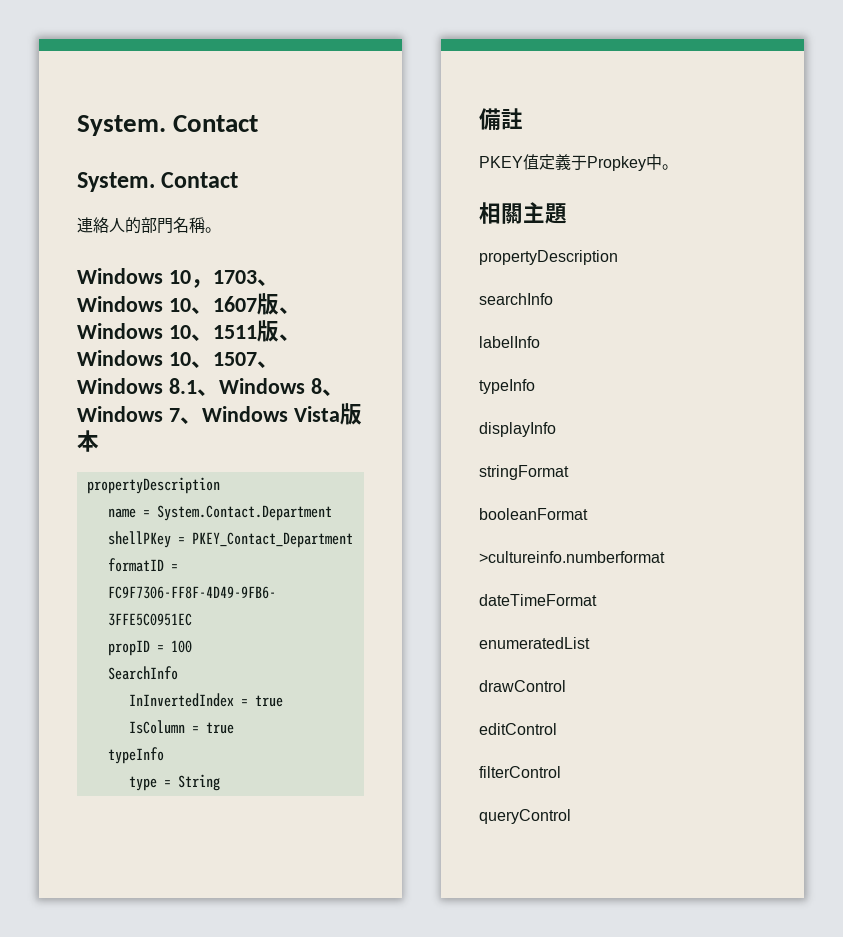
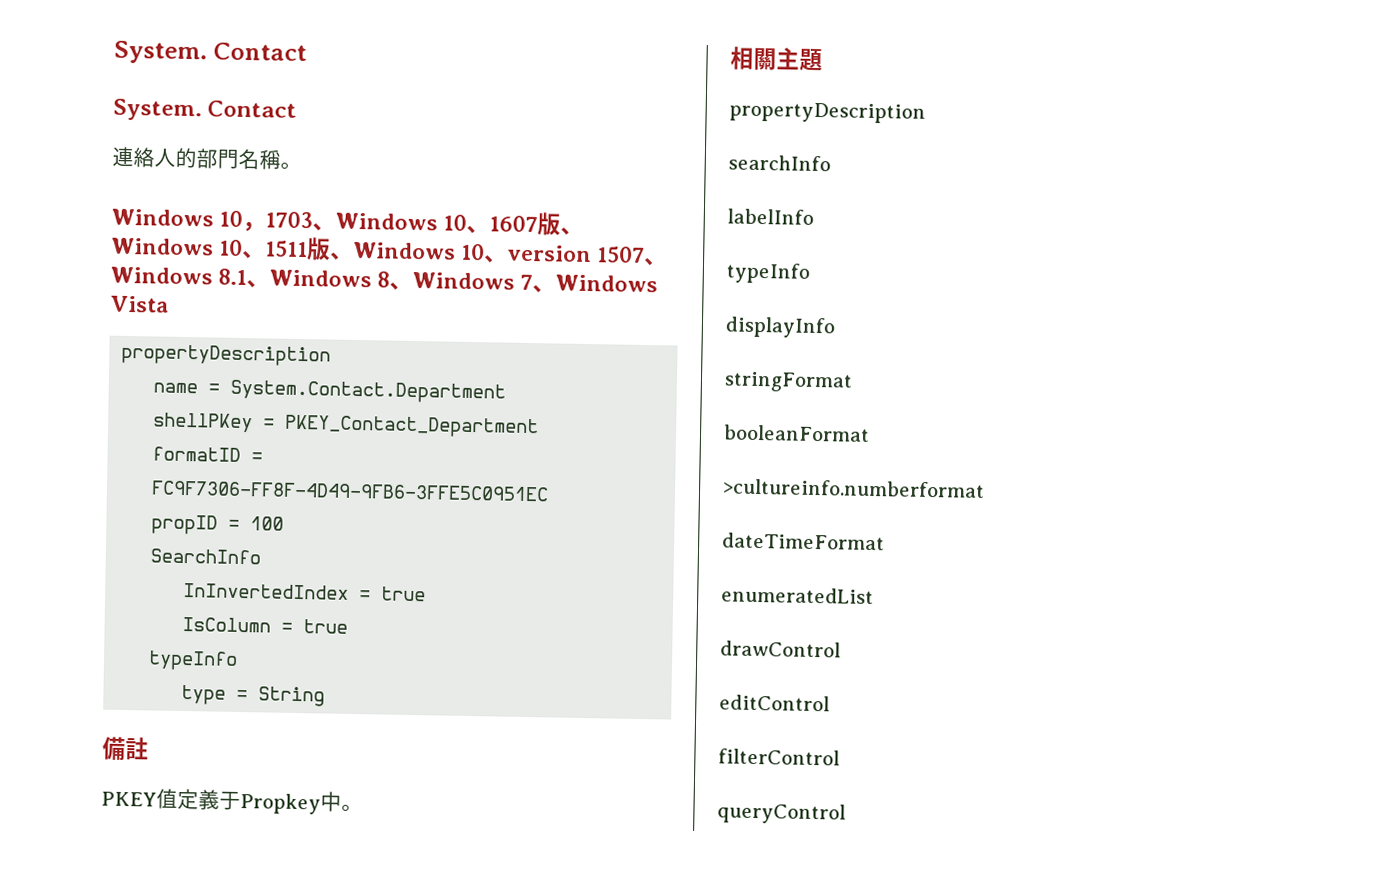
- Windows 10，1703、Windows 10、1607版、Windows 10、1511版、Windows 10、1507、Windows 8.1、Windows 8、Windows 7、Windows Vista版本
+ Windows 10，1703、Windows 10、1607版、Windows 10、1511版、Windows 10、version 1507、Windows 8.1、Windows 8、Windows 7、Windows Vista

